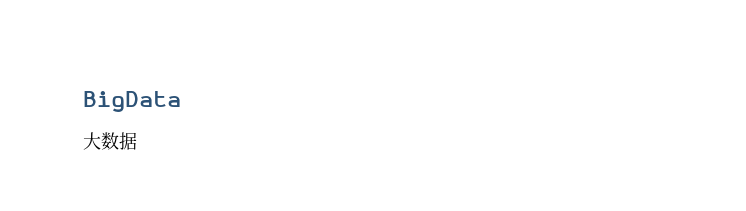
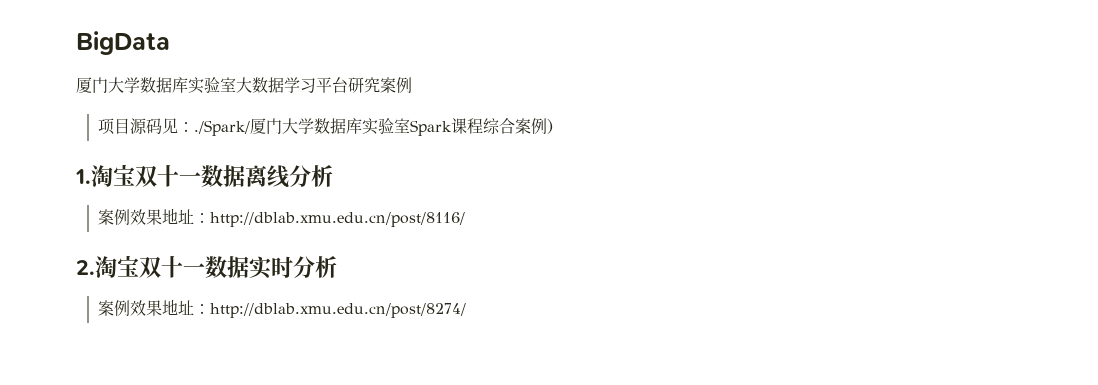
- 大数据
+ 厦门大学数据库实验室大数据学习平台研究案例
+ 项目源码见：./Spark/厦门大学数据库实验室Spark课程综合案例)
+ 1.淘宝双十一数据离线分析
+ 案例效果地址：http://dblab.xmu.edu.cn/post/8116/
+ 2.淘宝双十一数据实时分析
+ 案例效果地址：http://dblab.xmu.edu.cn/post/8274/

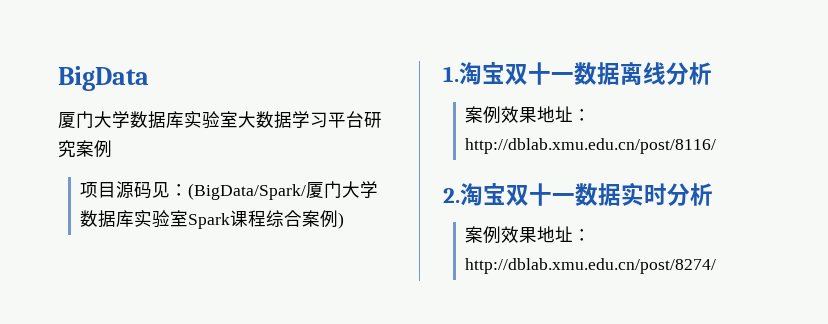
- 项目源码见：./Spark/厦门大学数据库实验室Spark课程综合案例)
+ 项目源码见：(BigData/Spark/厦门大学数据库实验室Spark课程综合案例)

